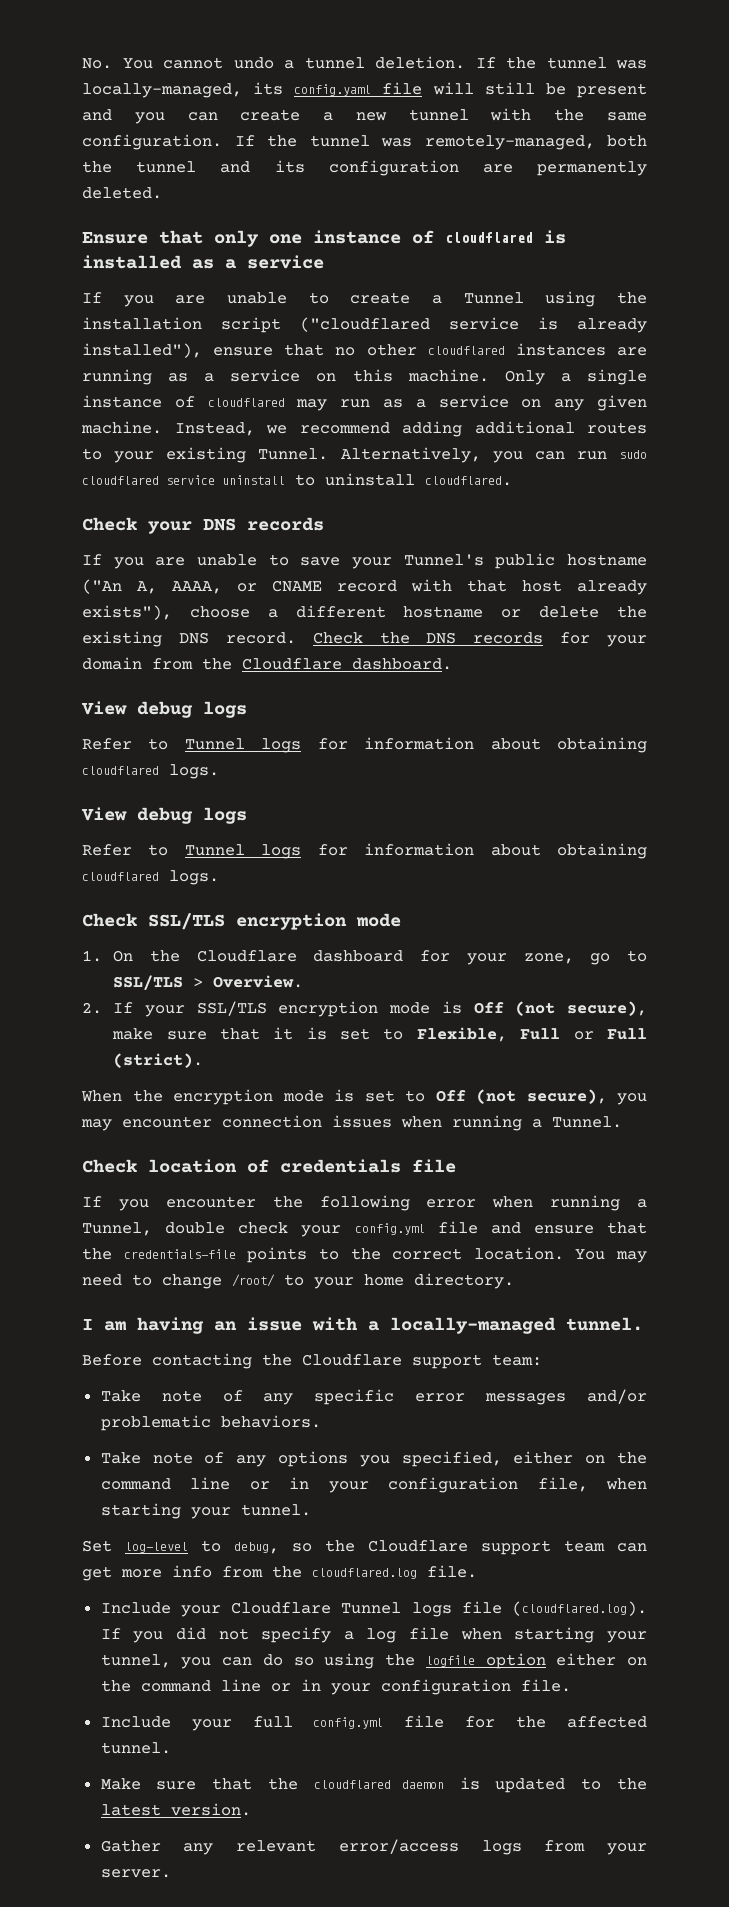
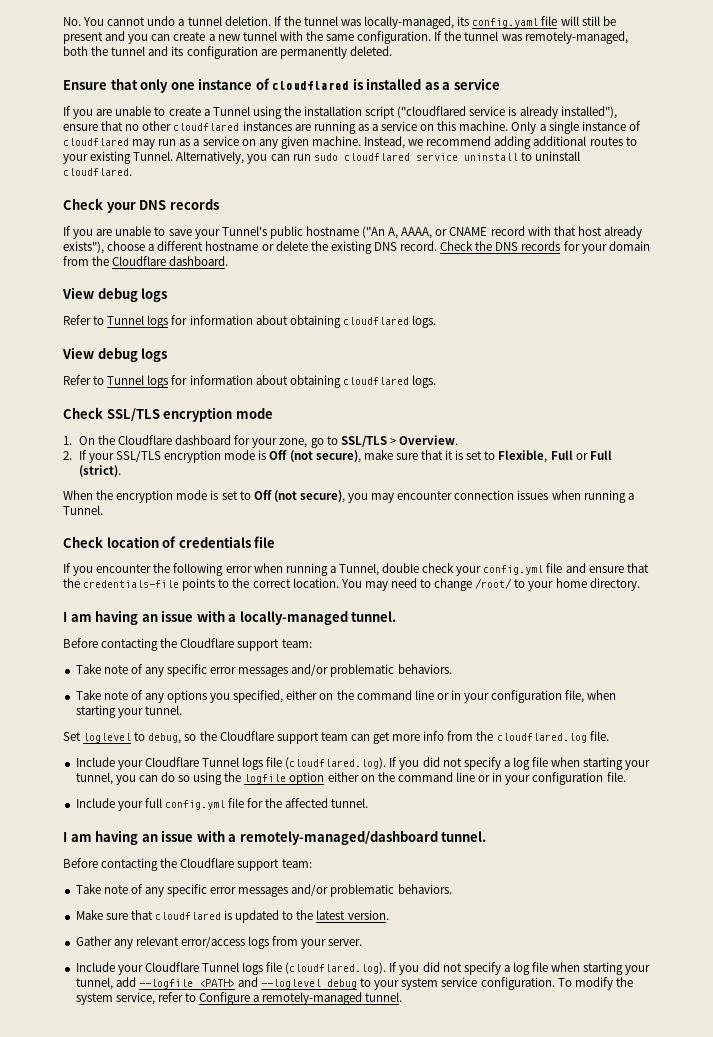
- Set log-level to debug, so the Cloudflare support team can get more info from the cloudflared.log file.
+ Set loglevel to debug, so the Cloudflare support team can get more info from the cloudflared.log file.
+ I am having an issue with a remotely-managed/dashboard tunnel.
+ Before contacting the Cloudflare support team:
+ Take note of any specific error messages and/or problematic behaviors.
- Make sure that the cloudflared daemon is updated to the latest version.
+ Make sure that cloudflared is updated to the latest version.
+ Include your Cloudflare Tunnel logs file (cloudflared.log). If you did not specify a log file when starting your tunnel, add --logfile <PATH> and --loglevel debug to your system service configuration. To modify the system service, refer to Configure a remotely-managed tunnel.

